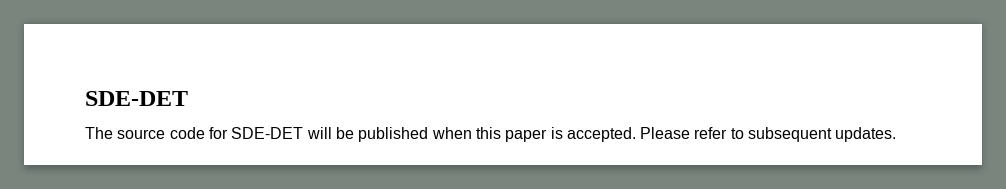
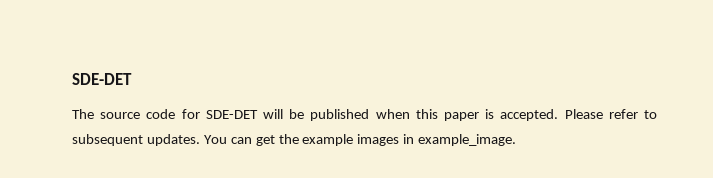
+ You can get the example images in example_image.

